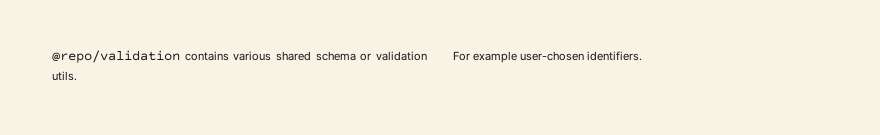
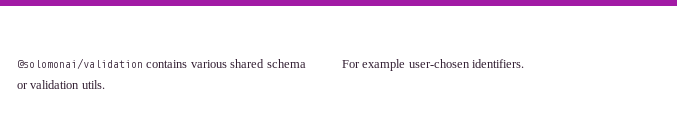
- @repo/validation contains various shared schema or validation utils.
+ @solomonai/validation contains various shared schema or validation utils.

